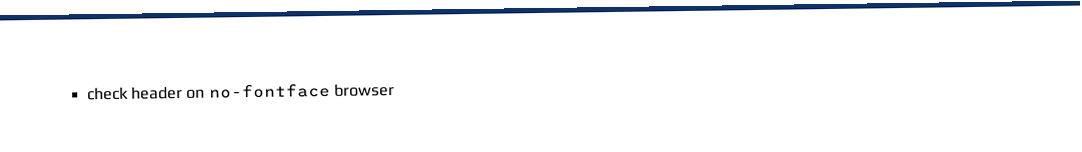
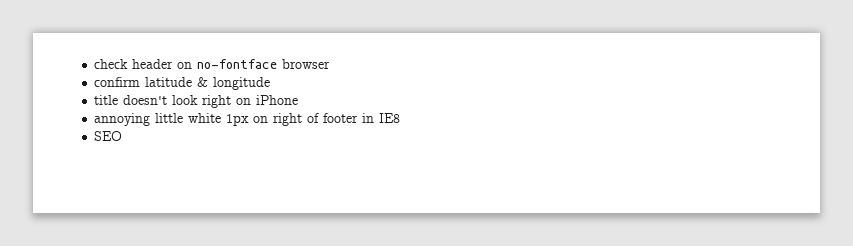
+ confirm latitude & longitude
+ title doesn't look right on iPhone
+ annoying little white 1px on right of footer in IE8
+ SEO

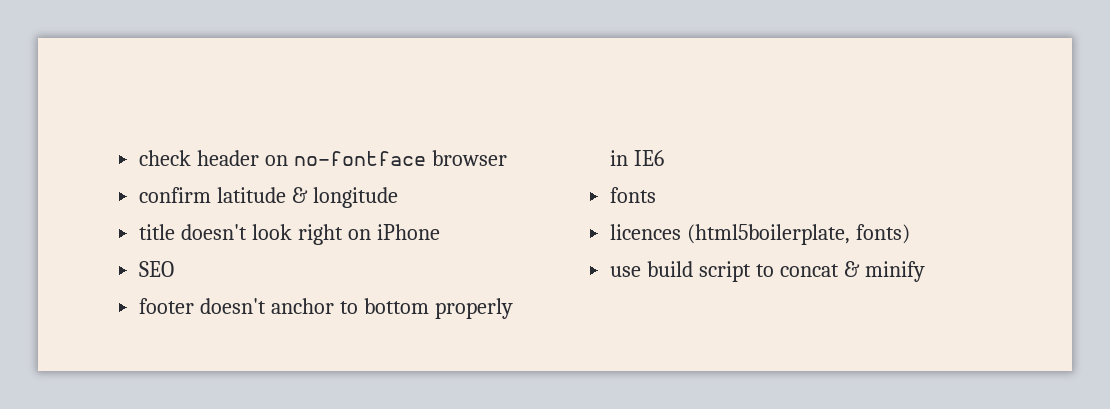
- annoying little white 1px on right of footer in IE8
  SEO
+ footer doesn't anchor to bottom properly in IE6
+ fonts
+ licences (html5boilerplate, fonts)
+ use build script to concat & minify

